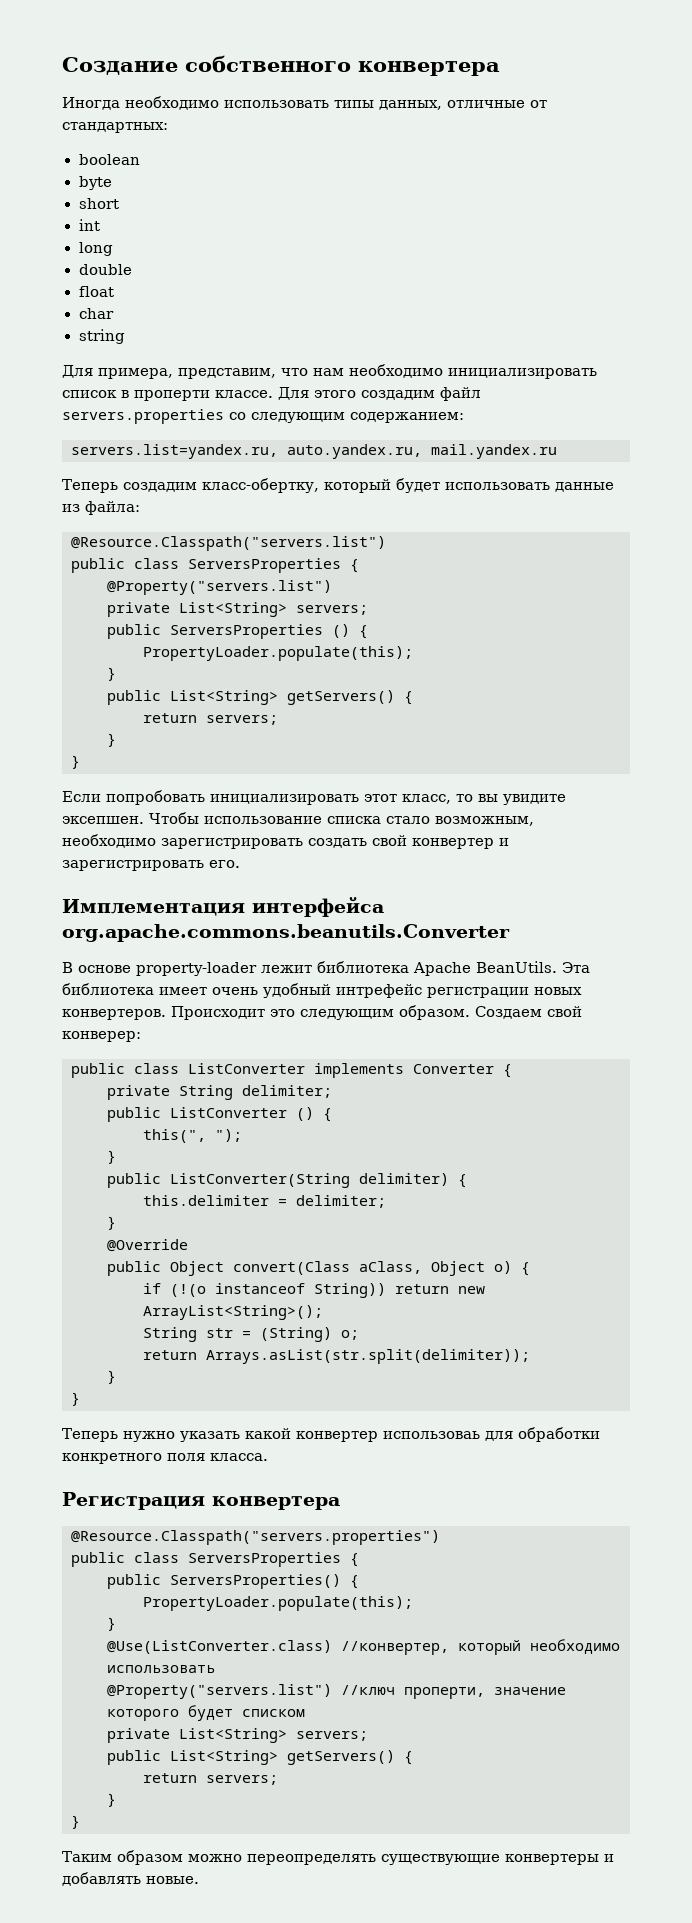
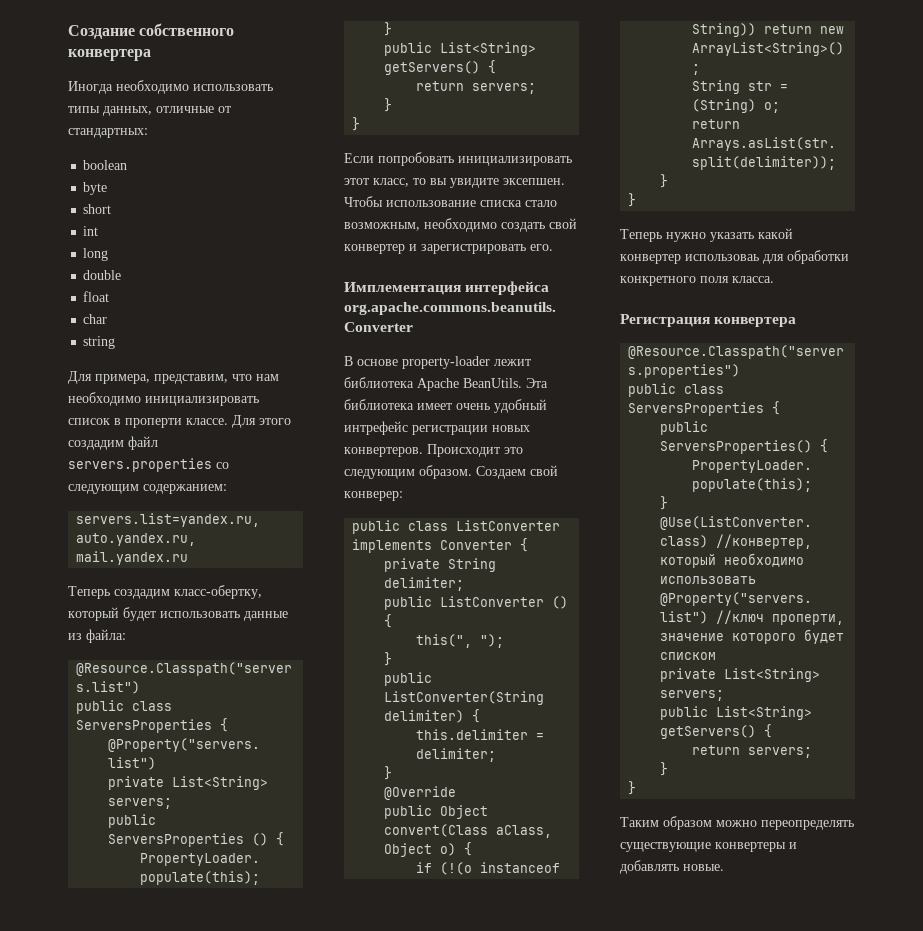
- Чтобы использование списка стало возможным, необходимо зарегистрировать создать свой конвертер и зарегистрировать его.
+ Чтобы использование списка стало возможным, необходимо создать свой конвертер и зарегистрировать его.

